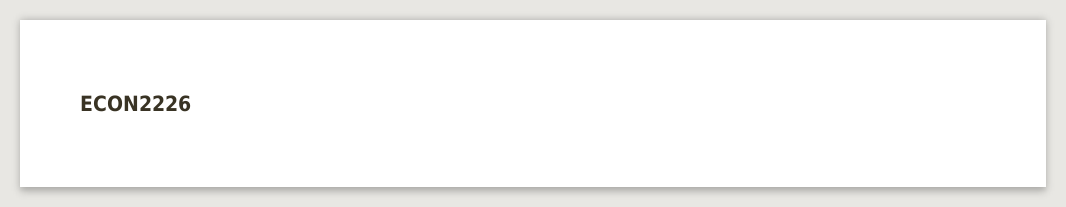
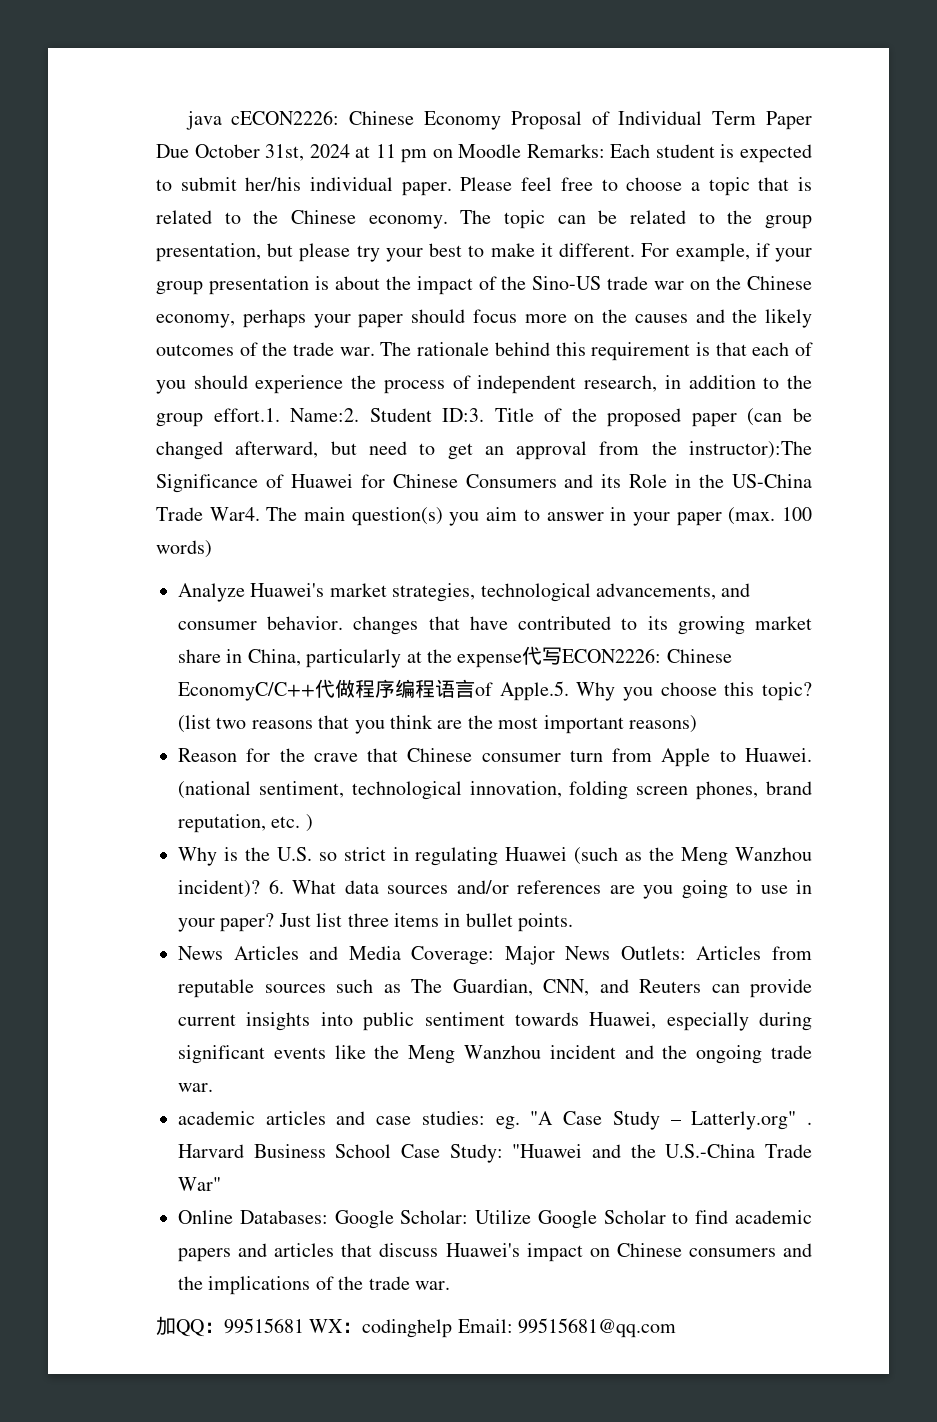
- ECON2226
+ java cECON2226: Chinese Economy Proposal of Individual Term Paper Due October 31st, 2024 at 11 pm on Moodle Remarks: Each student is expected to submit her/his individual paper. Please feel free to choose a topic that is related to the Chinese economy. The topic can be related to the group presentation, but please try your best to make it different. For example, if your group presentation is about the impact of the Sino-US trade war on the Chinese economy, perhaps your paper should focus more on the causes and the likely outcomes of the trade war. The rationale behind this requirement is that each of you should experience the process of independent research, in addition to the group effort.1. Name:2. Student ID:3. Title of the proposed paper (can be changed afterward, but need to get an approval from the instructor):The Significance of Huawei for Chinese Consumers and its Role in the US-China Trade War4. The main question(s) you aim to answer in your paper (max. 100 words)
+ Analyze Huawei's market strategies, technological advancements, and consumer behavior. changes that have contributed to its growing market share in China, particularly at the expense代写ECON2226: Chinese EconomyC/C++代做程序编程语言of Apple.5. Why you choose this topic? (list two reasons that you think are the most important reasons)
+ Reason for the crave that Chinese consumer turn from Apple to Huawei. (national sentiment, technological innovation, folding screen phones, brand reputation, etc. )
+ Why is the U.S. so strict in regulating Huawei (such as the Meng Wanzhou incident)? 6. What data sources and/or references are you going to use in your paper? Just list three items in bullet points.
+ News Articles and Media Coverage: Major News Outlets: Articles from reputable sources such as The Guardian, CNN, and Reuters can provide current insights into public sentiment towards Huawei, especially during significant events like the Meng Wanzhou incident and the ongoing trade war.
+ academic articles and case studies: eg. "A Case Study – Latterly.org" . Harvard Business School Case Study: "Huawei and the U.S.-China Trade War"
+ Online Databases: Google Scholar: Utilize Google Scholar to find academic papers and articles that discuss Huawei's impact on Chinese consumers and the implications of the trade war.
+ 加QQ：99515681 WX：codinghelp Email: 99515681@qq.com

